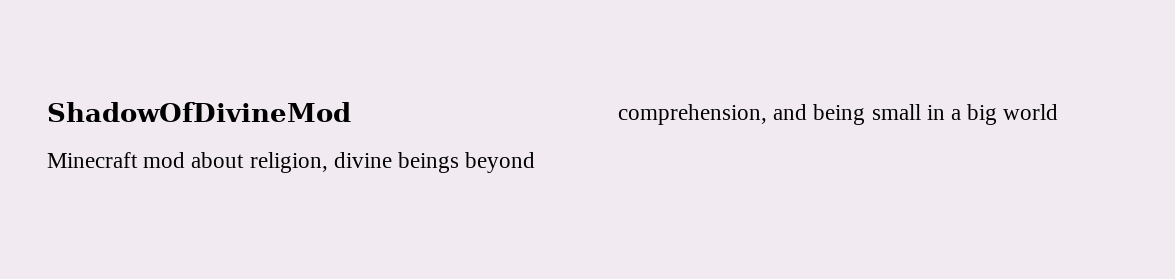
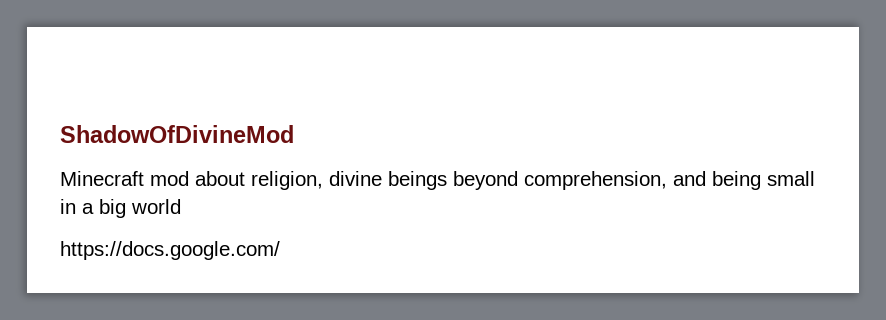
+ https://docs.google.com/

